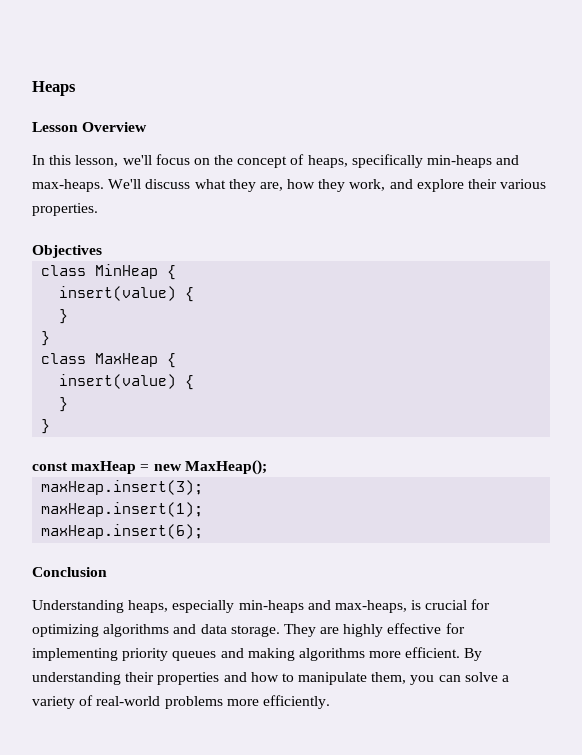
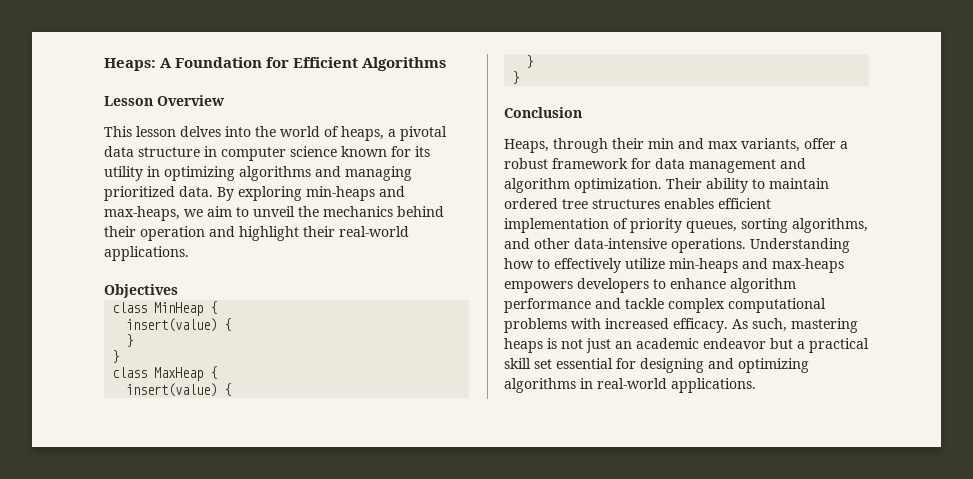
- Heaps
+ Heaps: A Foundation for Efficient Algorithms
  Lesson Overview
- In this lesson, we'll focus on the concept of heaps, specifically min-heaps and max-heaps. We'll discuss what they are, how they work, and explore their various properties.
+ This lesson delves into the world of heaps, a pivotal data structure in computer science known for its utility in optimizing algorithms and managing prioritized data. By exploring min-heaps and max-heaps, we aim to unveil the mechanics behind their operation and highlight their real-world applications.
- const maxHeap = new MaxHeap();
- maxHeap.insert(3);
- maxHeap.insert(1);
- maxHeap.insert(6);
  Conclusion
- Understanding heaps, especially min-heaps and max-heaps, is crucial for optimizing algorithms and data storage. They are highly effective for implementing priority queues and making algorithms more efficient. By understanding their properties and how to manipulate them, you can solve a variety of real-world problems more efficiently.
+ Heaps, through their min and max variants, offer a robust framework for data management and algorithm optimization. Their ability to maintain ordered tree structures enables efficient implementation of priority queues, sorting algorithms, and other data-intensive operations. Understanding how to effectively utilize min-heaps and max-heaps empowers developers to enhance algorithm performance and tackle complex computational problems with increased efficacy. As such, mastering heaps is not just an academic endeavor but a practical skill set essential for designing and optimizing algorithms in real-world applications.

